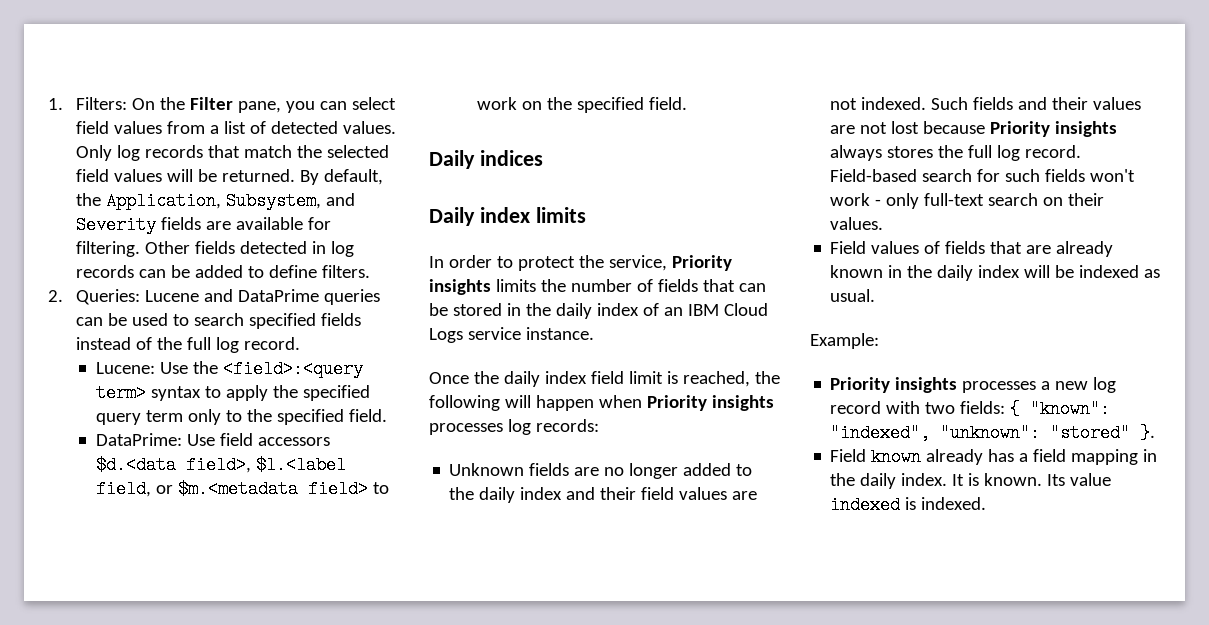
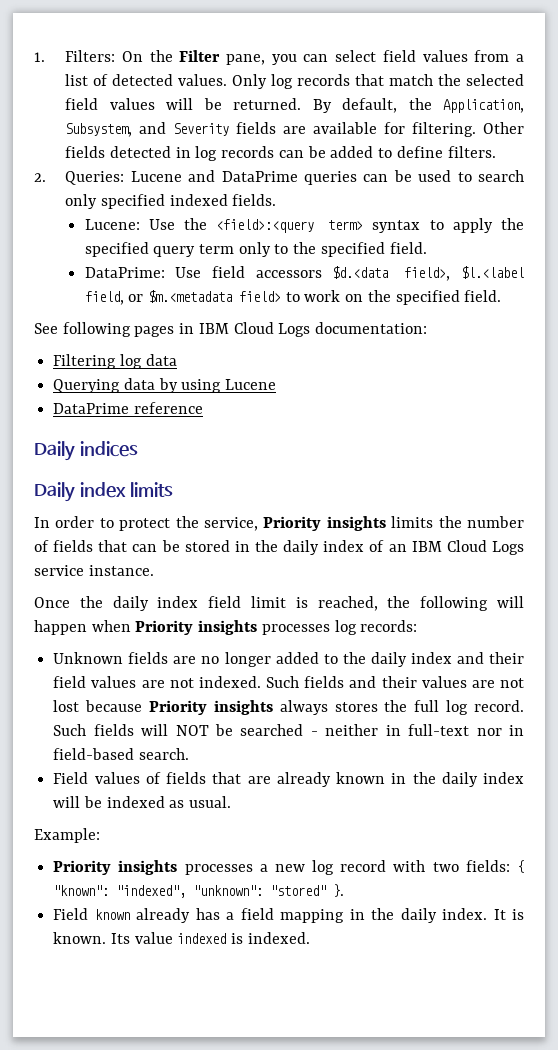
- 2. Queries: Lucene and DataPrime queries can be used to search specified fields instead of the full log record.
+ 2. Queries: Lucene and DataPrime queries can be used to search only specified indexed fields.
+ See following pages in IBM Cloud Logs documentation:
+ Filtering log data
+ Querying data by using Lucene
+ DataPrime reference
- Field-based search for such fields won't work - only full-text search on their values.
+ Such fields will NOT be searched - neither in full-text nor in field-based search.

